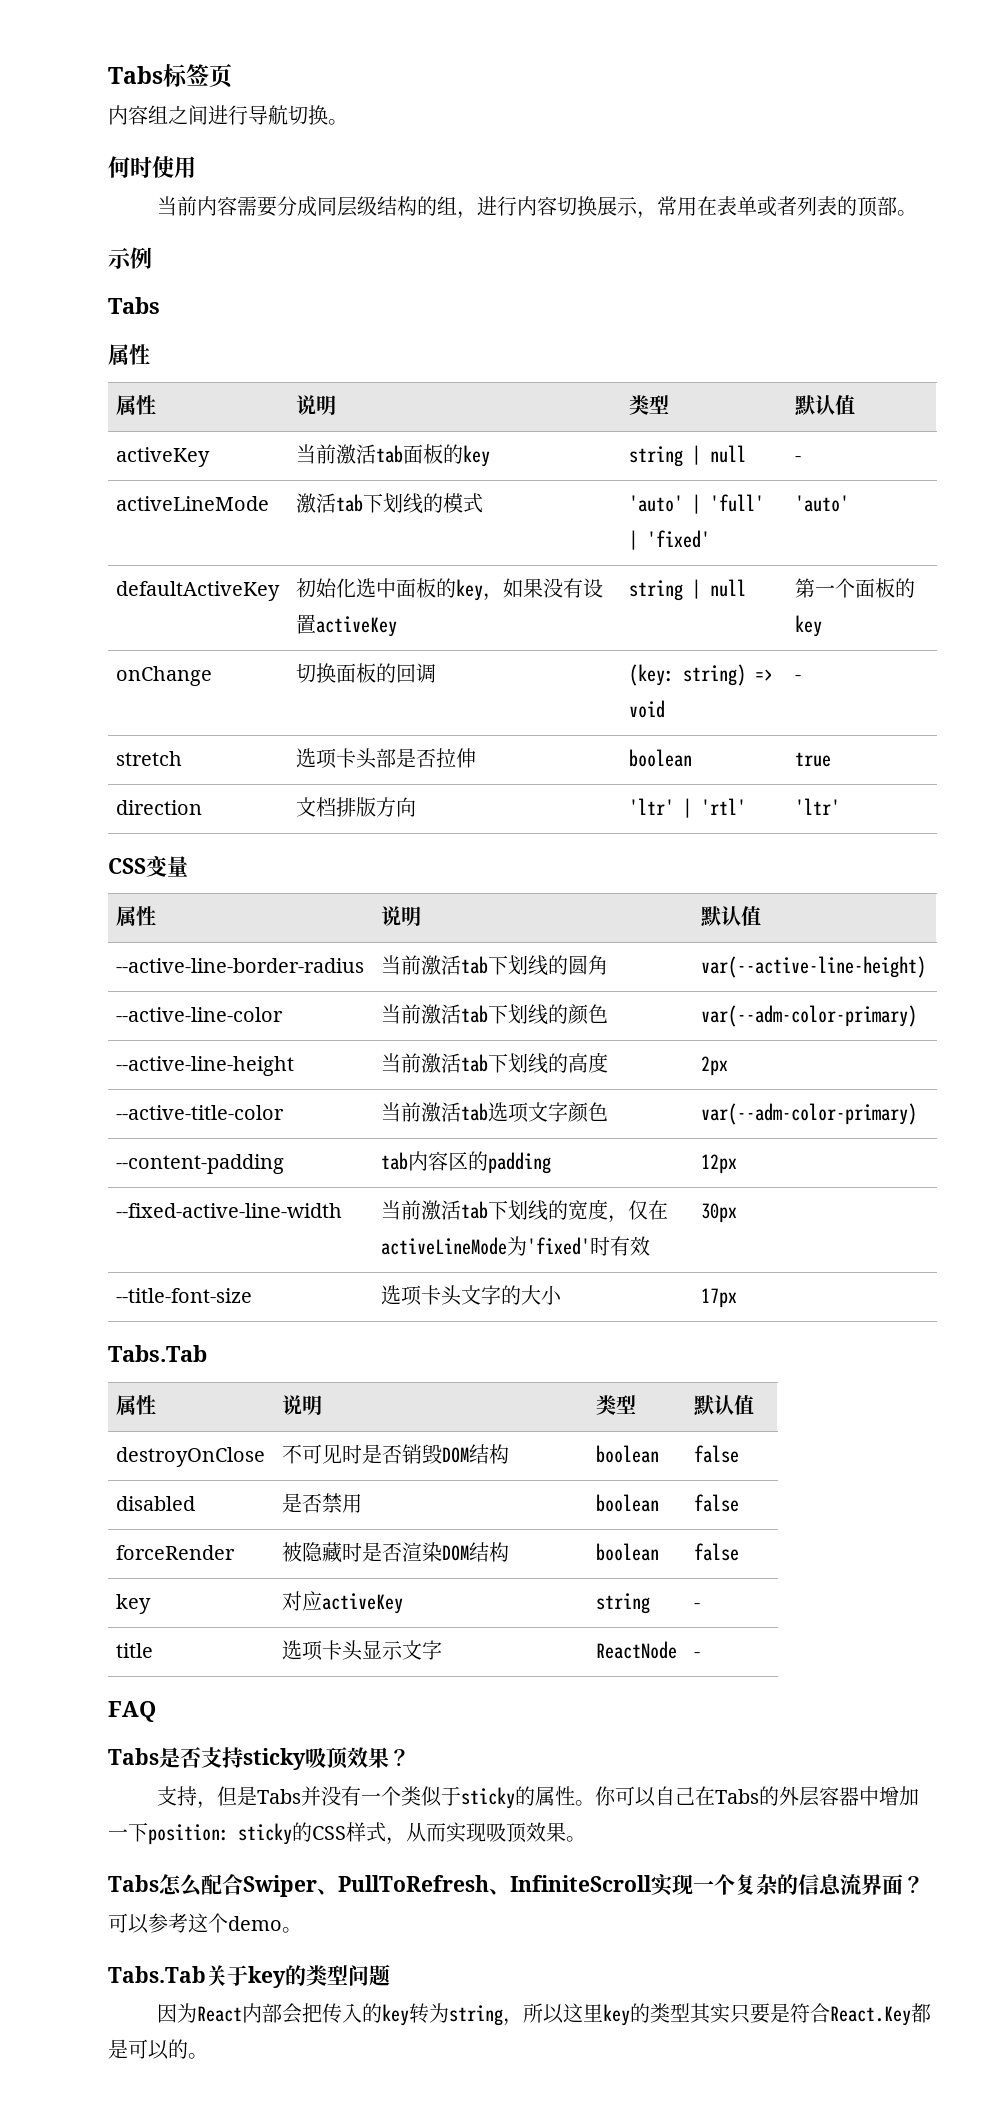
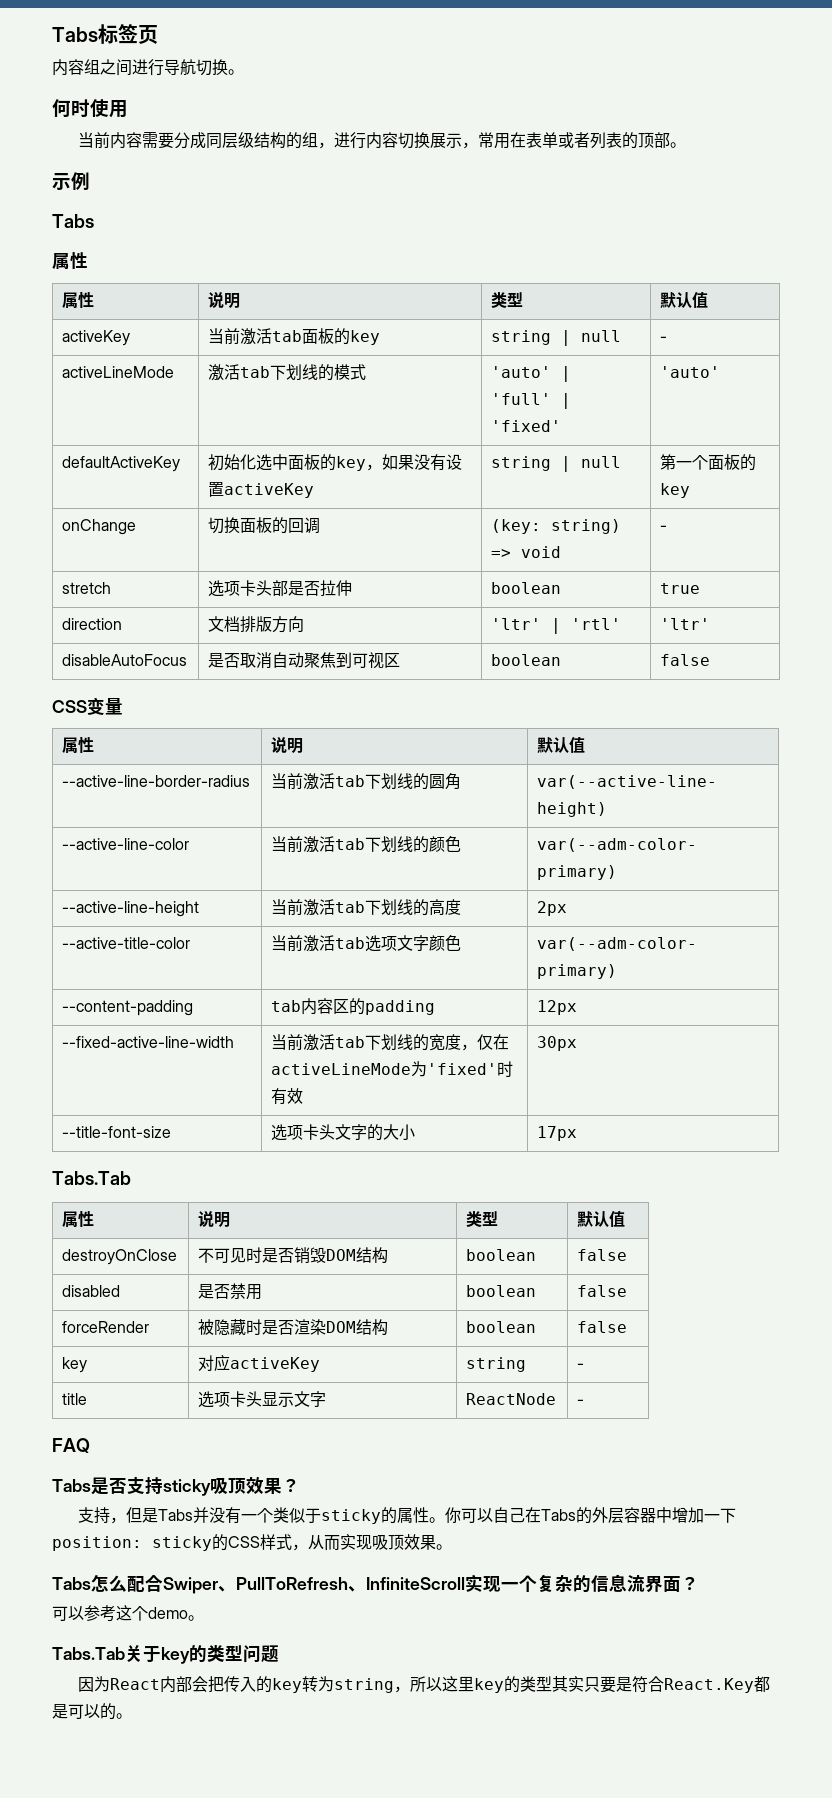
+ disableAutoFocus | 是否取消自动聚焦到可视区 | boolean | false

